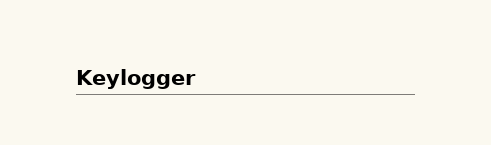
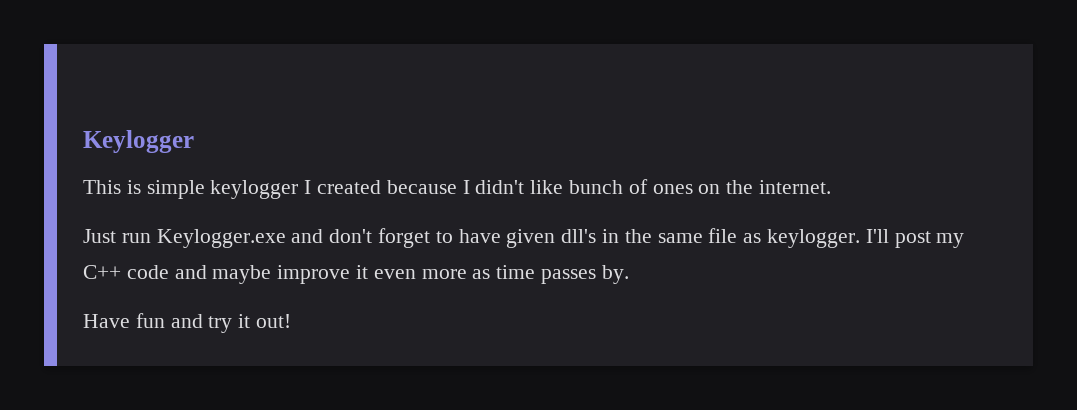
+ This is simple keylogger I created because I didn't like bunch of ones on the internet.
+ Just run Keylogger.exe and don't forget to have given dll's in the same file as keylogger. I'll post my C++ code and maybe improve it even more as time passes by.
+ Have fun and try it out!

